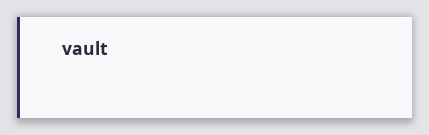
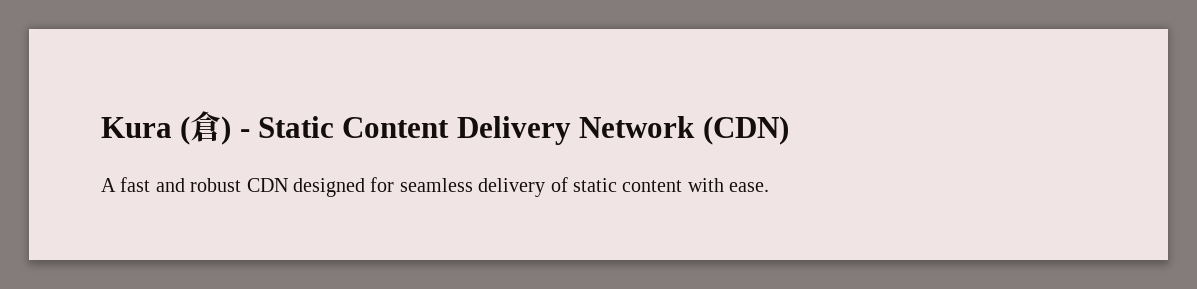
- vault
+ Kura (倉) - Static Content Delivery Network (CDN)
+ A fast and robust CDN designed for seamless delivery of static content with ease.

